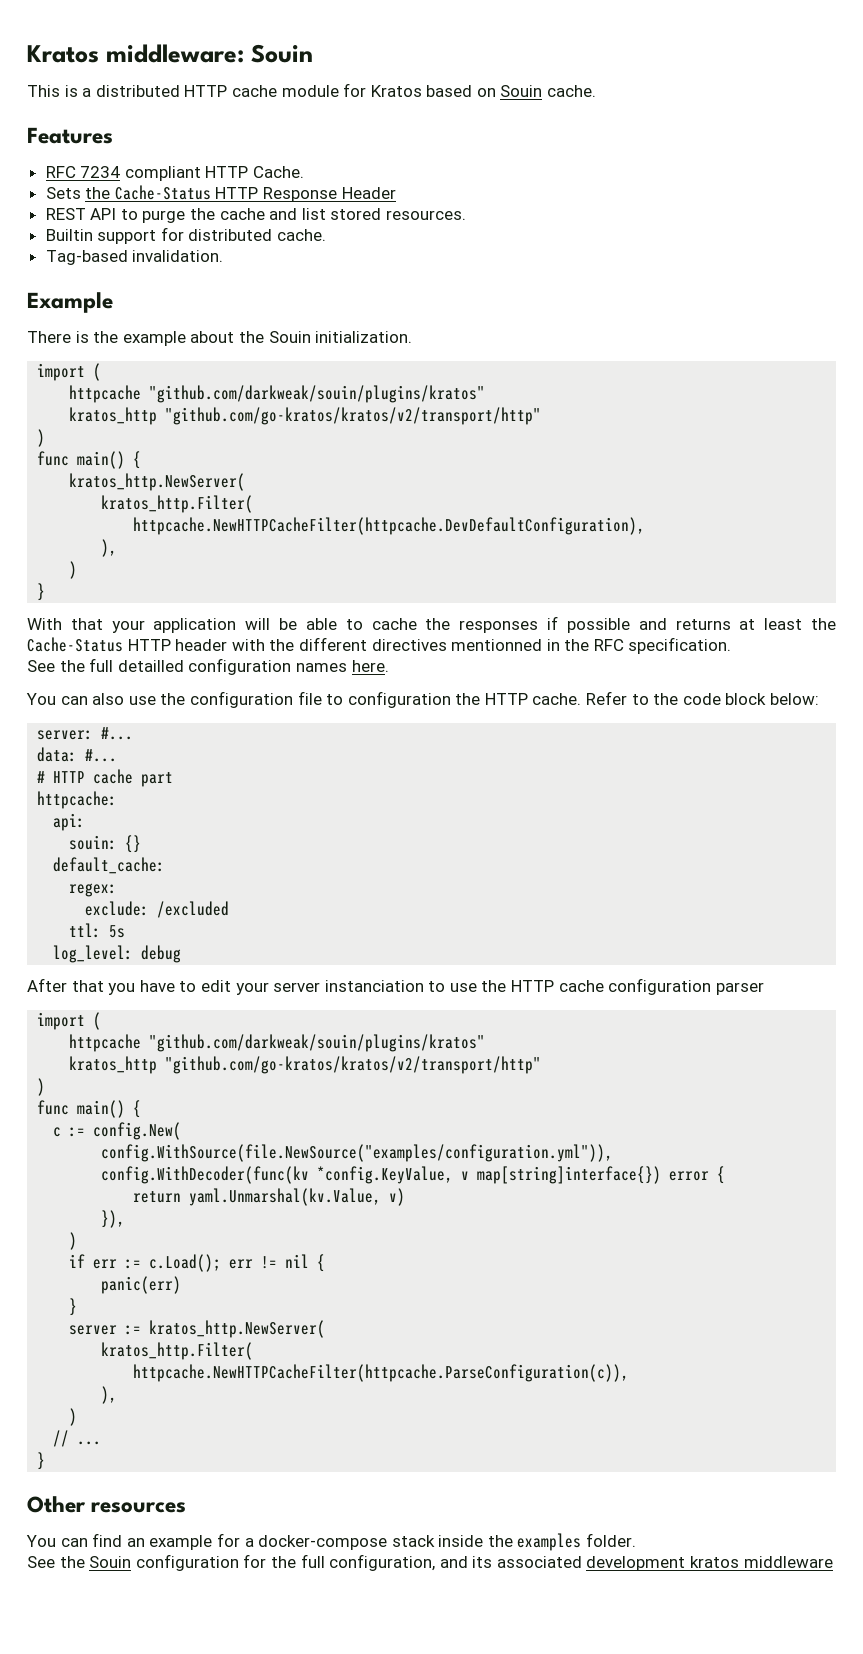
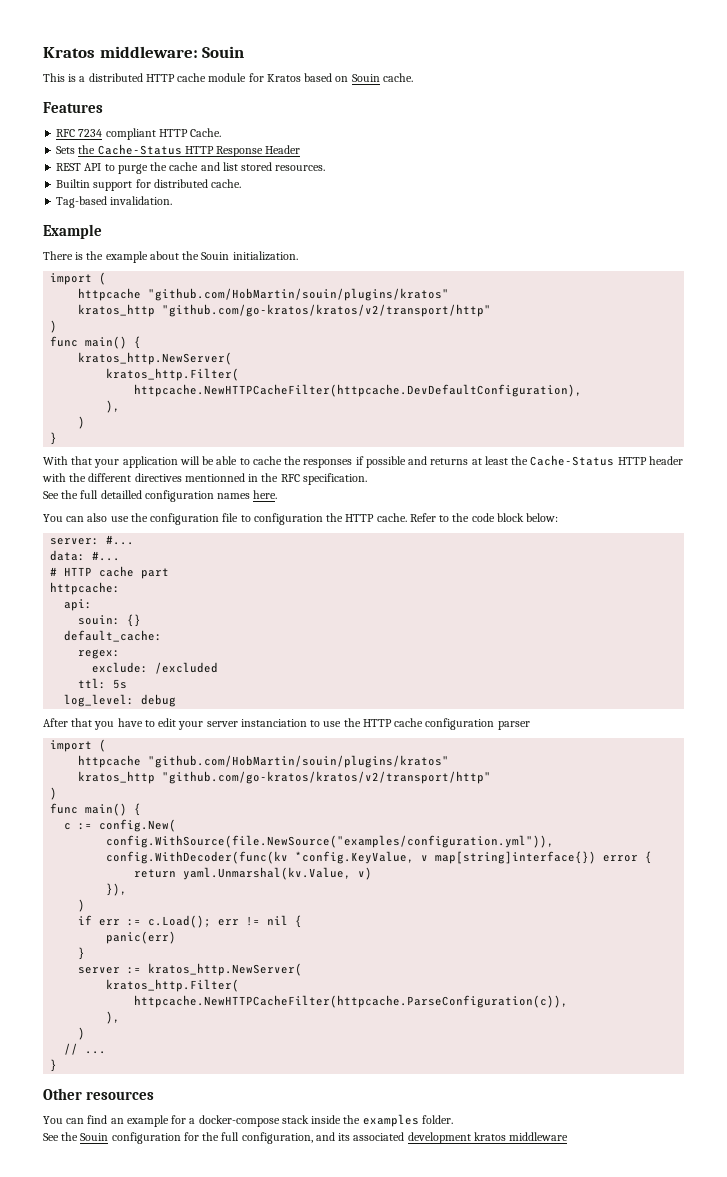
  There is the example about the Souin initialization.
  import (
- httpcache "github.com/darkweak/souin/plugins/kratos"
+ httpcache "github.com/HobMartin/souin/plugins/kratos"
  After that you have to edit your server instanciation to use the HTTP cache configuration parser
  import (
- httpcache "github.com/darkweak/souin/plugins/kratos"
+ httpcache "github.com/HobMartin/souin/plugins/kratos"

